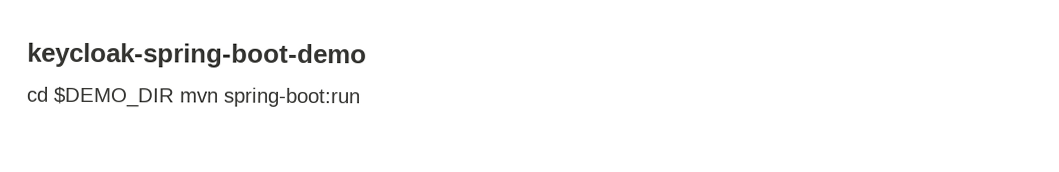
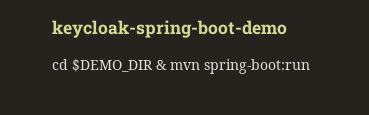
- cd $DEMO_DIR mvn spring-boot:run
+ cd $DEMO_DIR & mvn spring-boot:run

